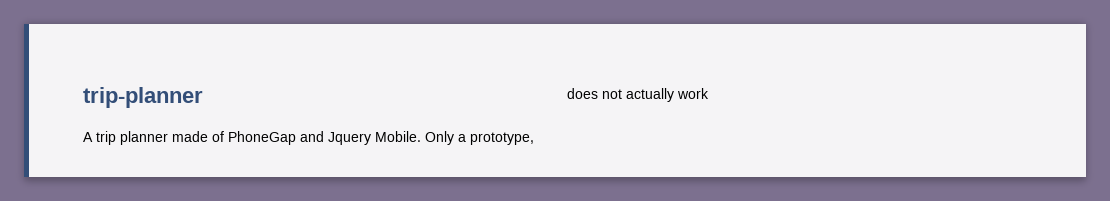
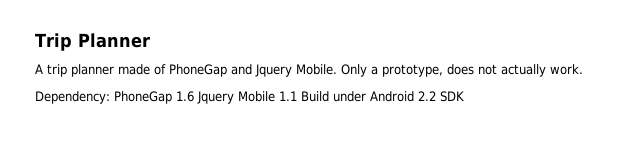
- trip-planner
+ Trip Planner
- Only a prototype, does not actually work
+ Only a prototype, does not actually work.
+ Dependency: PhoneGap 1.6 Jquery Mobile 1.1 Build under Android 2.2 SDK

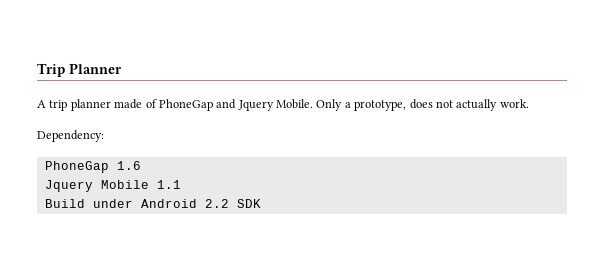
- Dependency: PhoneGap 1.6 Jquery Mobile 1.1 Build under Android 2.2 SDK
+ Dependency:
+ PhoneGap 1.6
+ Jquery Mobile 1.1
+ Build under Android 2.2 SDK

